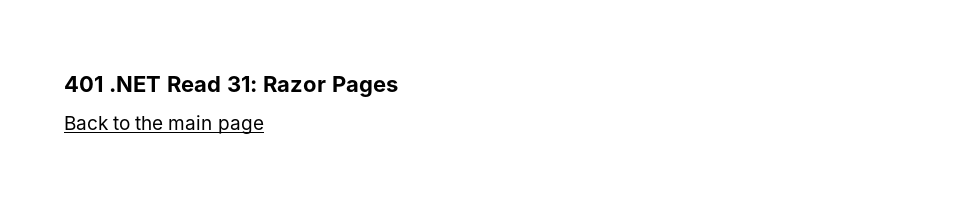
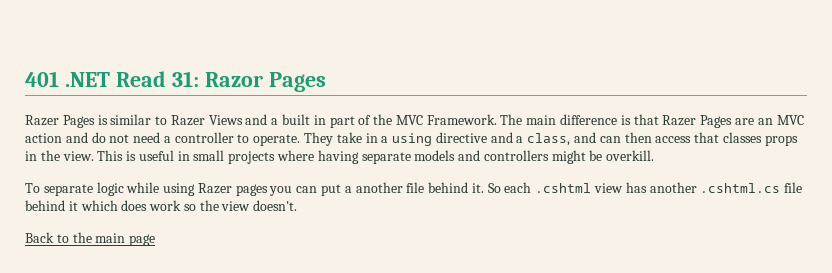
+ Razer Pages is similar to Razer Views and a built in part of the MVC Framework. The main difference is that Razer Pages are an MVC action and do not need a controller to operate. They take in a using directive and a class, and can then access that classes props in the view. This is useful in small projects where having separate models and controllers might be overkill.
+ To separate logic while using Razer pages you can put a another file behind it. So each .cshtml view has another .cshtml.cs file behind it which does work so the view doesn't.

